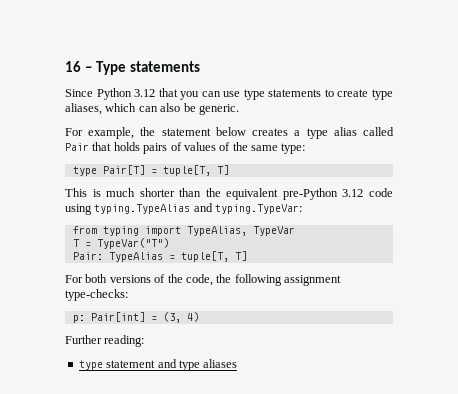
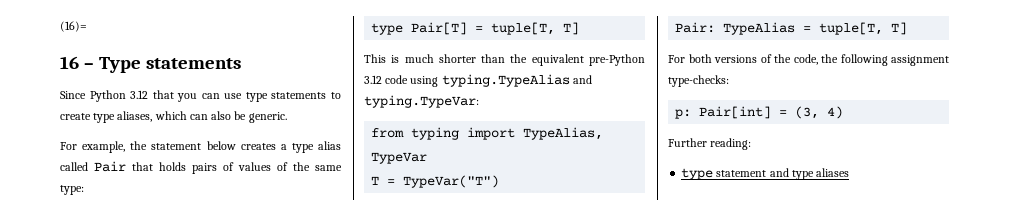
+ (16)=

